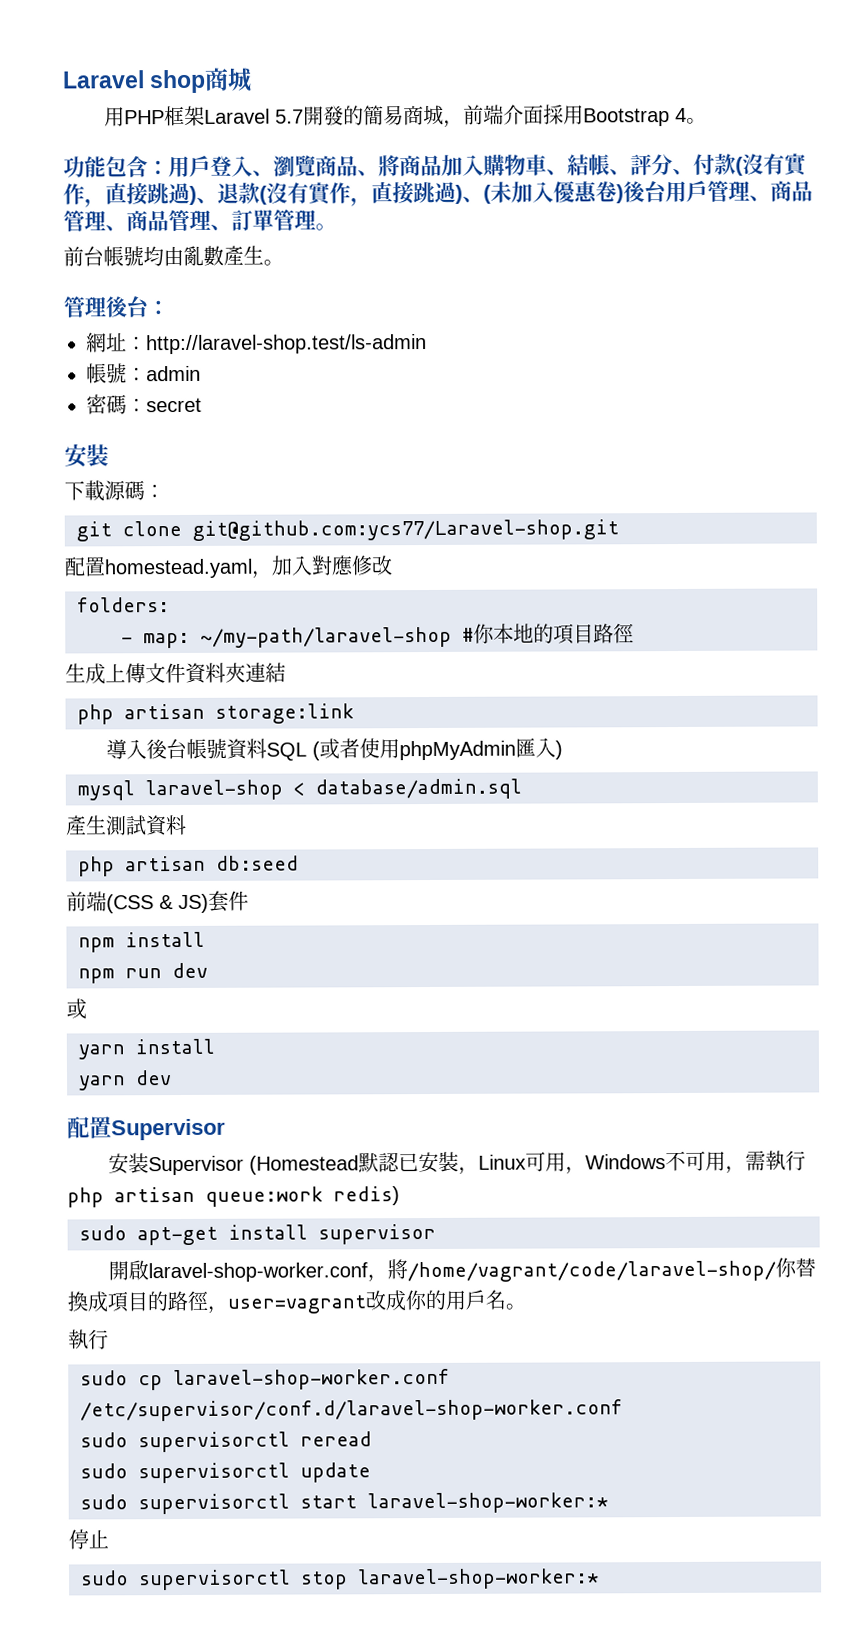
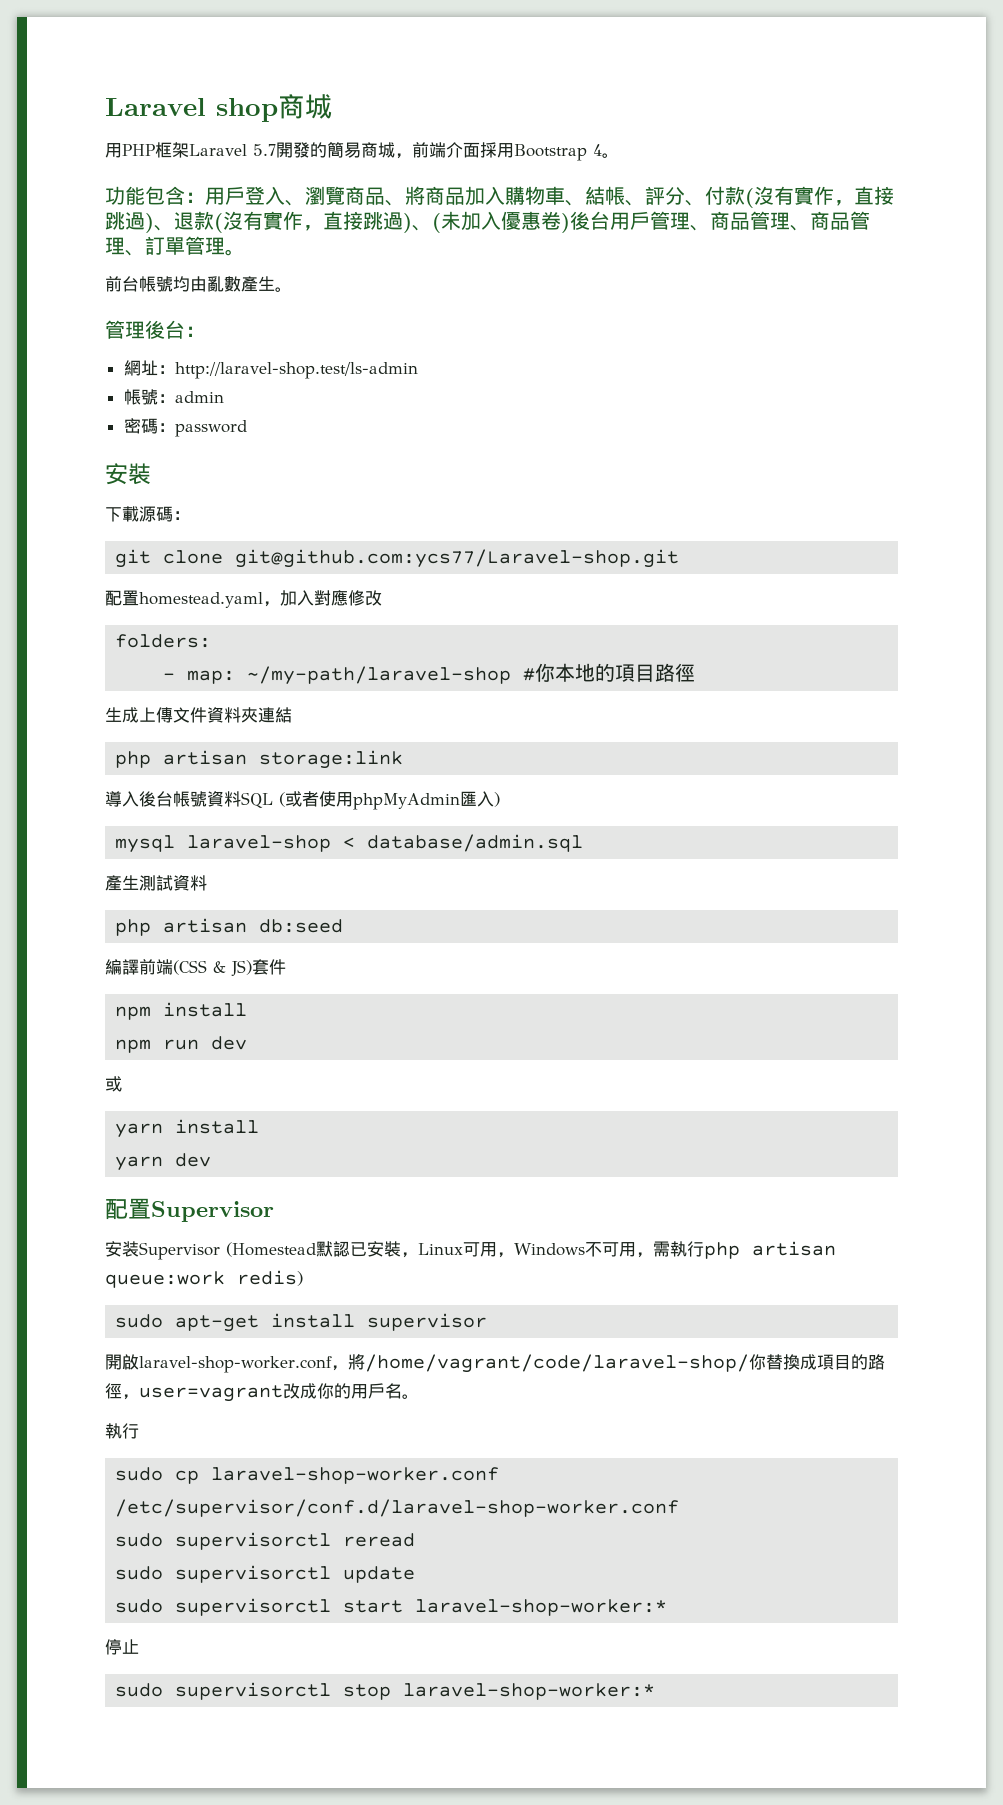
- 密碼：secret
+ 密碼：password
- 前端(CSS & JS)套件
+ 編譯前端(CSS & JS)套件

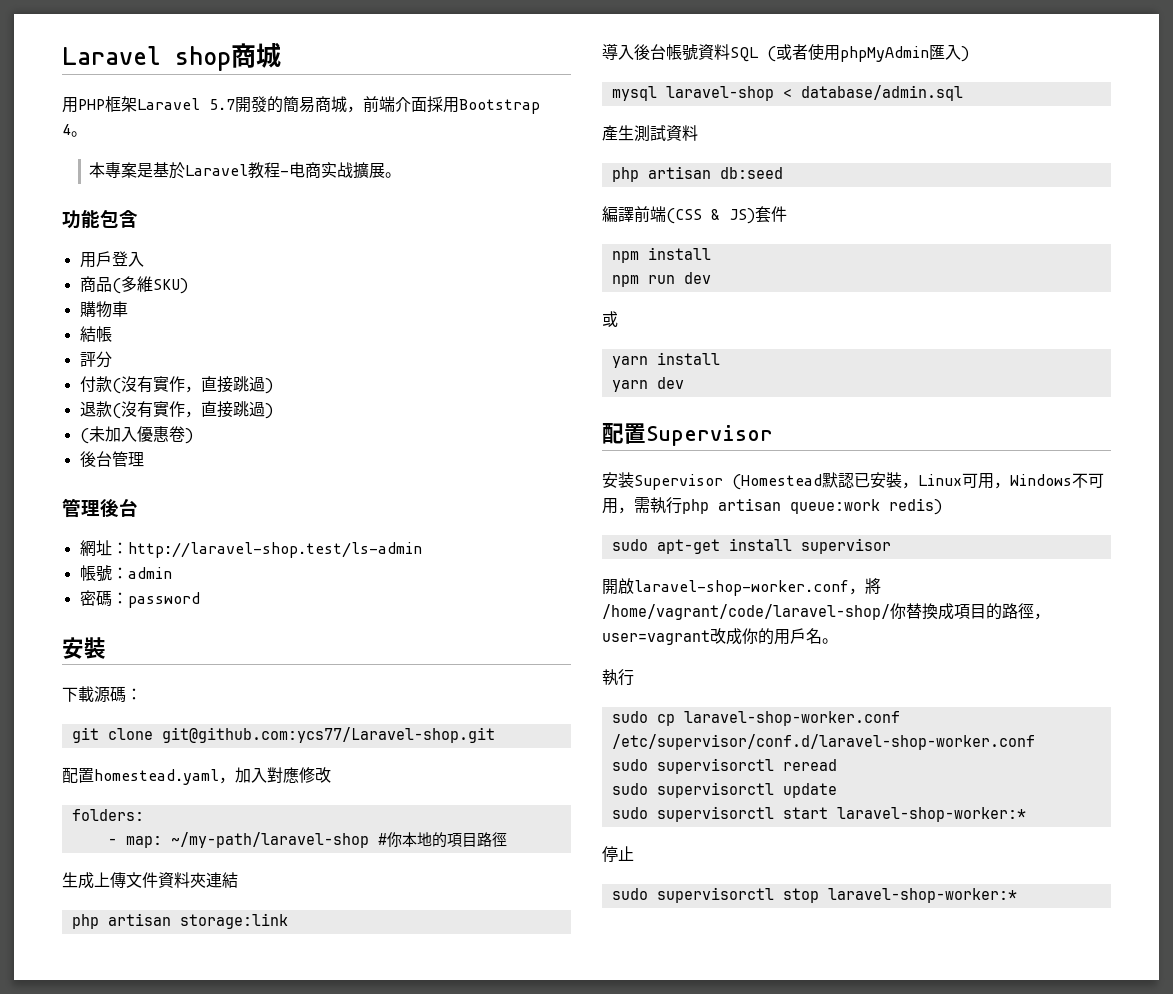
+ 本專案是基於Laravel教程-电商实战擴展。
- 功能包含：用戶登入、瀏覽商品、將商品加入購物車、結帳、評分、付款(沒有實作，直接跳過)、退款(沒有實作，直接跳過)、(未加入優惠卷)後台用戶管理、商品管理、商品管理、訂單管理。
- 前台帳號均由亂數產生。
+ 功能包含
+ 用戶登入
+ 商品(多維SKU)
+ 購物車
+ 結帳
+ 評分
+ 付款(沒有實作，直接跳過)
+ 退款(沒有實作，直接跳過)
+ (未加入優惠卷)
+ 後台管理
- 管理後台：
+ 管理後台

